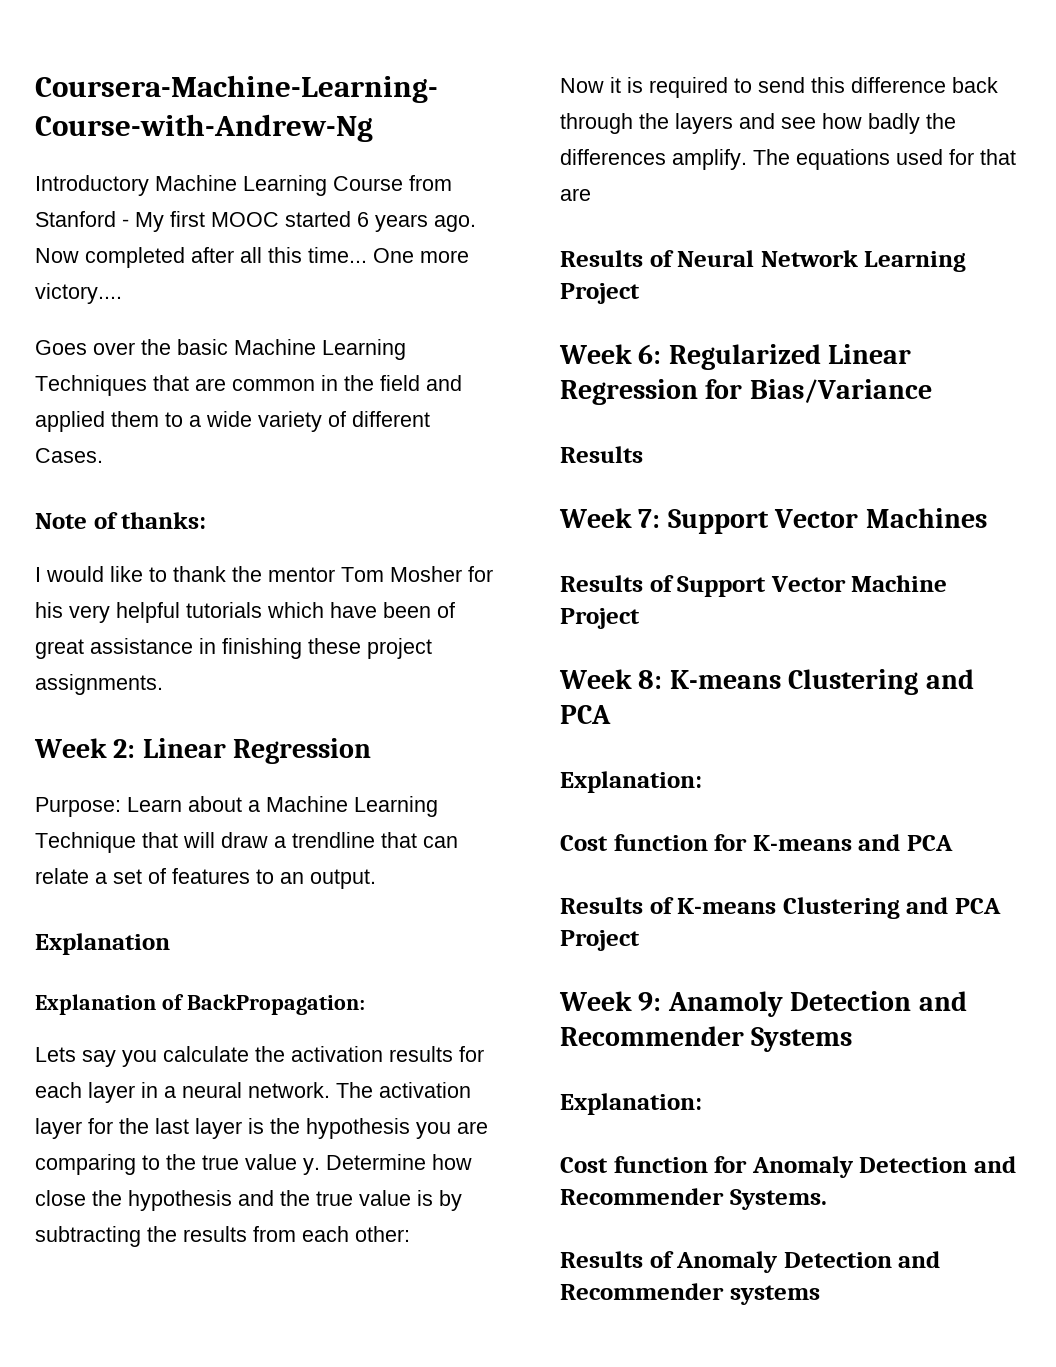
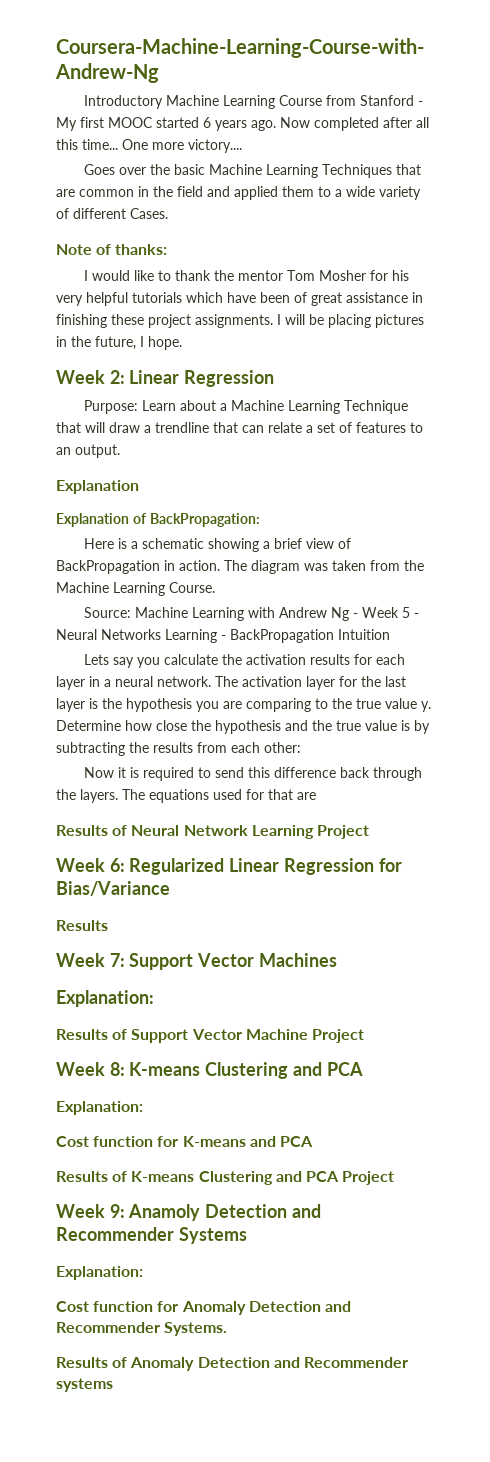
+ I will be placing pictures in the future, I hope.
+ Here is a schematic showing a brief view of BackPropagation in action. The diagram was taken from the Machine Learning Course.
+ Source: Machine Learning with Andrew Ng - Week 5 - Neural Networks Learning - BackPropagation Intuition
- Now it is required to send this difference back through the layers and see how badly the differences amplify.
+ Now it is required to send this difference back through the layers.
  Week 7: Support Vector Machines
+ Explanation:

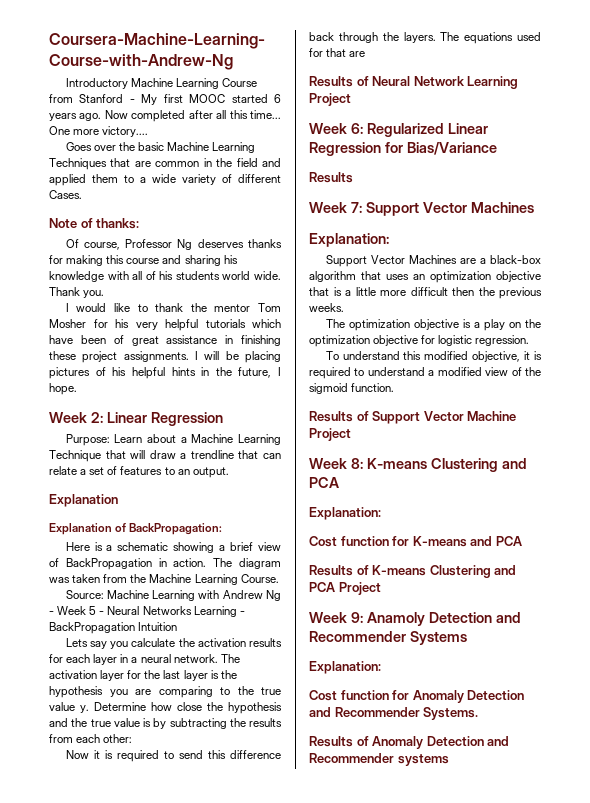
+ Of course, Professor Ng deserves thanks for making this course and sharing his knowledge with all of his students world wide. Thank you.
- I will be placing pictures in the future, I hope.
+ I will be placing pictures of his helpful hints in the future, I hope.
+ Support Vector Machines are a black-box algorithm that uses an optimization objective that is a little more difficult then the previous weeks.
+ The optimization objective is a play on the optimization objective for logistic regression.
+ To understand this modified objective, it is required to understand a modified view of the sigmoid function.

